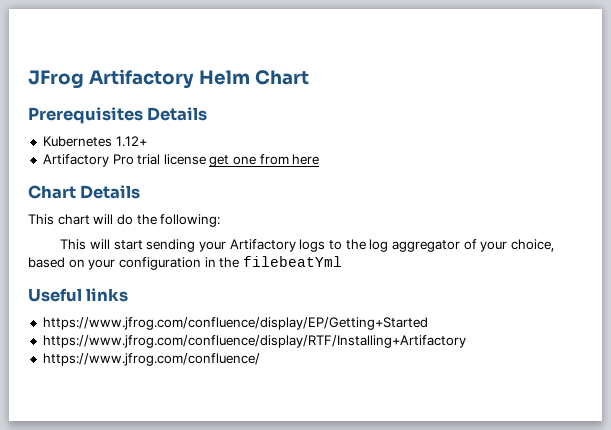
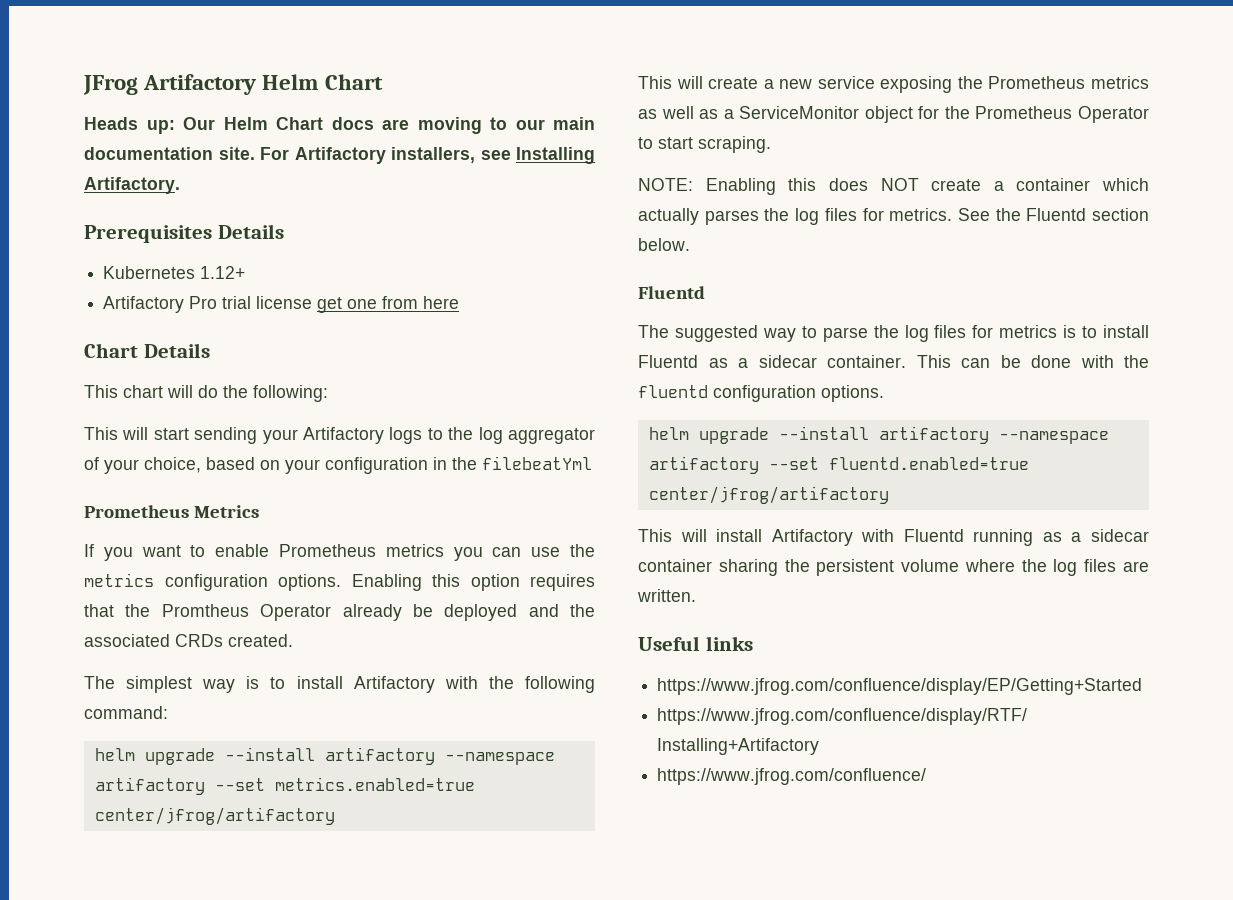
+ Heads up: Our Helm Chart docs are moving to our main documentation site. For Artifactory installers, see Installing Artifactory.
+ Prometheus Metrics
+ If you want to enable Prometheus metrics you can use the metrics configuration options. Enabling this option requires that the Promtheus Operator already be deployed and the associated CRDs created.
+ The simplest way is to install Artifactory with the following command:
+ helm upgrade --install artifactory --namespace artifactory --set metrics.enabled=true center/jfrog/artifactory
+ This will create a new service exposing the Prometheus metrics as well as a ServiceMonitor object for the Prometheus Operator to start scraping.
+ NOTE: Enabling this does NOT create a container which actually parses the log files for metrics. See the Fluentd section below.
+ Fluentd
+ The suggested way to parse the log files for metrics is to install Fluentd as a sidecar container. This can be done with the fluentd configuration options.
+ helm upgrade --install artifactory --namespace artifactory --set fluentd.enabled=true center/jfrog/artifactory
+ This will install Artifactory with Fluentd running as a sidecar container sharing the persistent volume where the log files are written.

